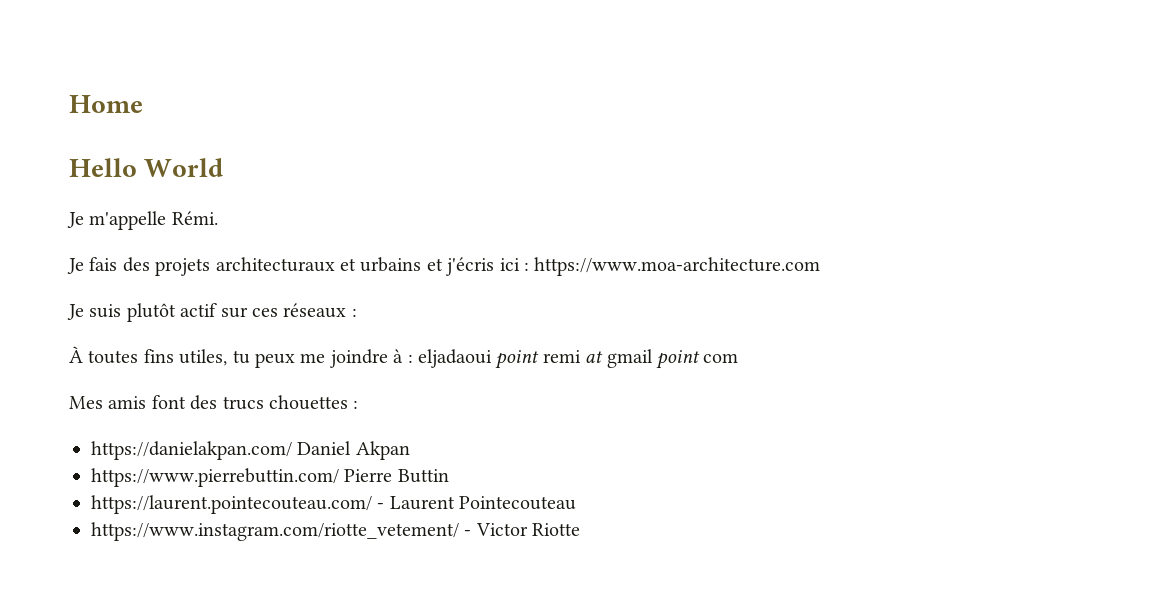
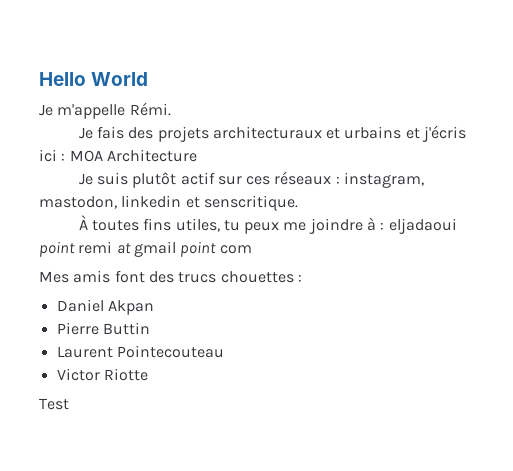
- Home
- Je fais des projets architecturaux et urbains et j'écris ici : https://www.moa-architecture.com
+ Je fais des projets architecturaux et urbains et j'écris ici : MOA Architecture
- Je suis plutôt actif sur ces réseaux :
+ Je suis plutôt actif sur ces réseaux : instagram, mastodon, linkedin et senscritique.
- https://danielakpan.com/ Daniel Akpan
+ Daniel Akpan
- https://www.pierrebuttin.com/ Pierre Buttin
+ Pierre Buttin
- https://laurent.pointecouteau.com/ - Laurent Pointecouteau
+ Laurent Pointecouteau
- https://www.instagram.com/riotte_vetement/ - Victor Riotte
+ Victor Riotte
+ Test

